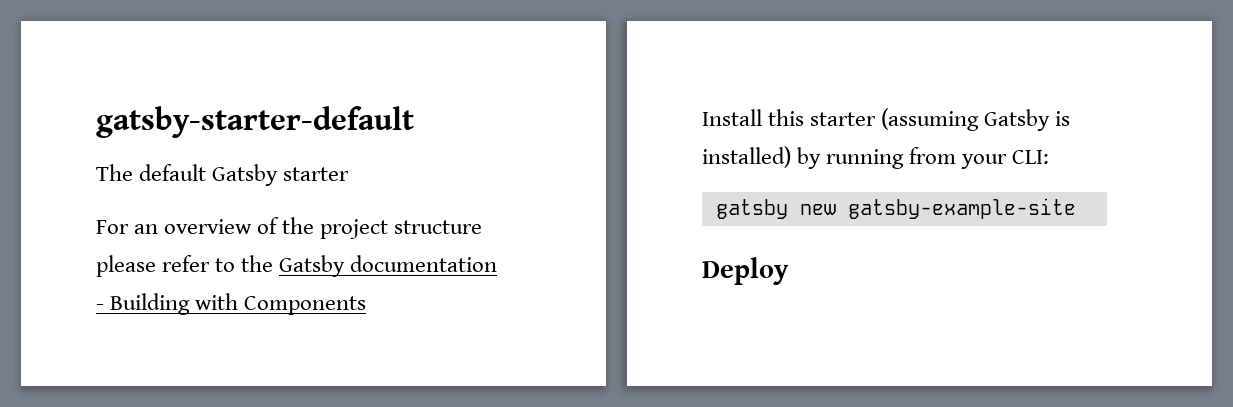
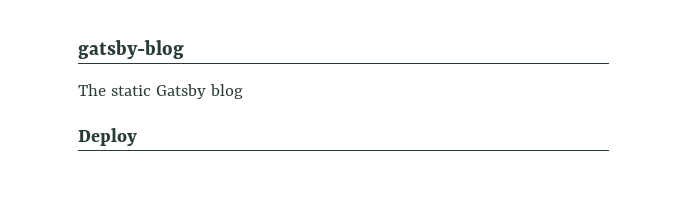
- gatsby-starter-default
+ gatsby-blog
- The default Gatsby starter
- For an overview of the project structure please refer to the Gatsby documentation - Building with Components
- Install this starter (assuming Gatsby is installed) by running from your CLI:
- gatsby new gatsby-example-site
+ The static Gatsby blog

